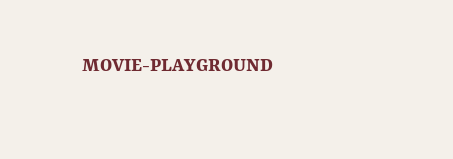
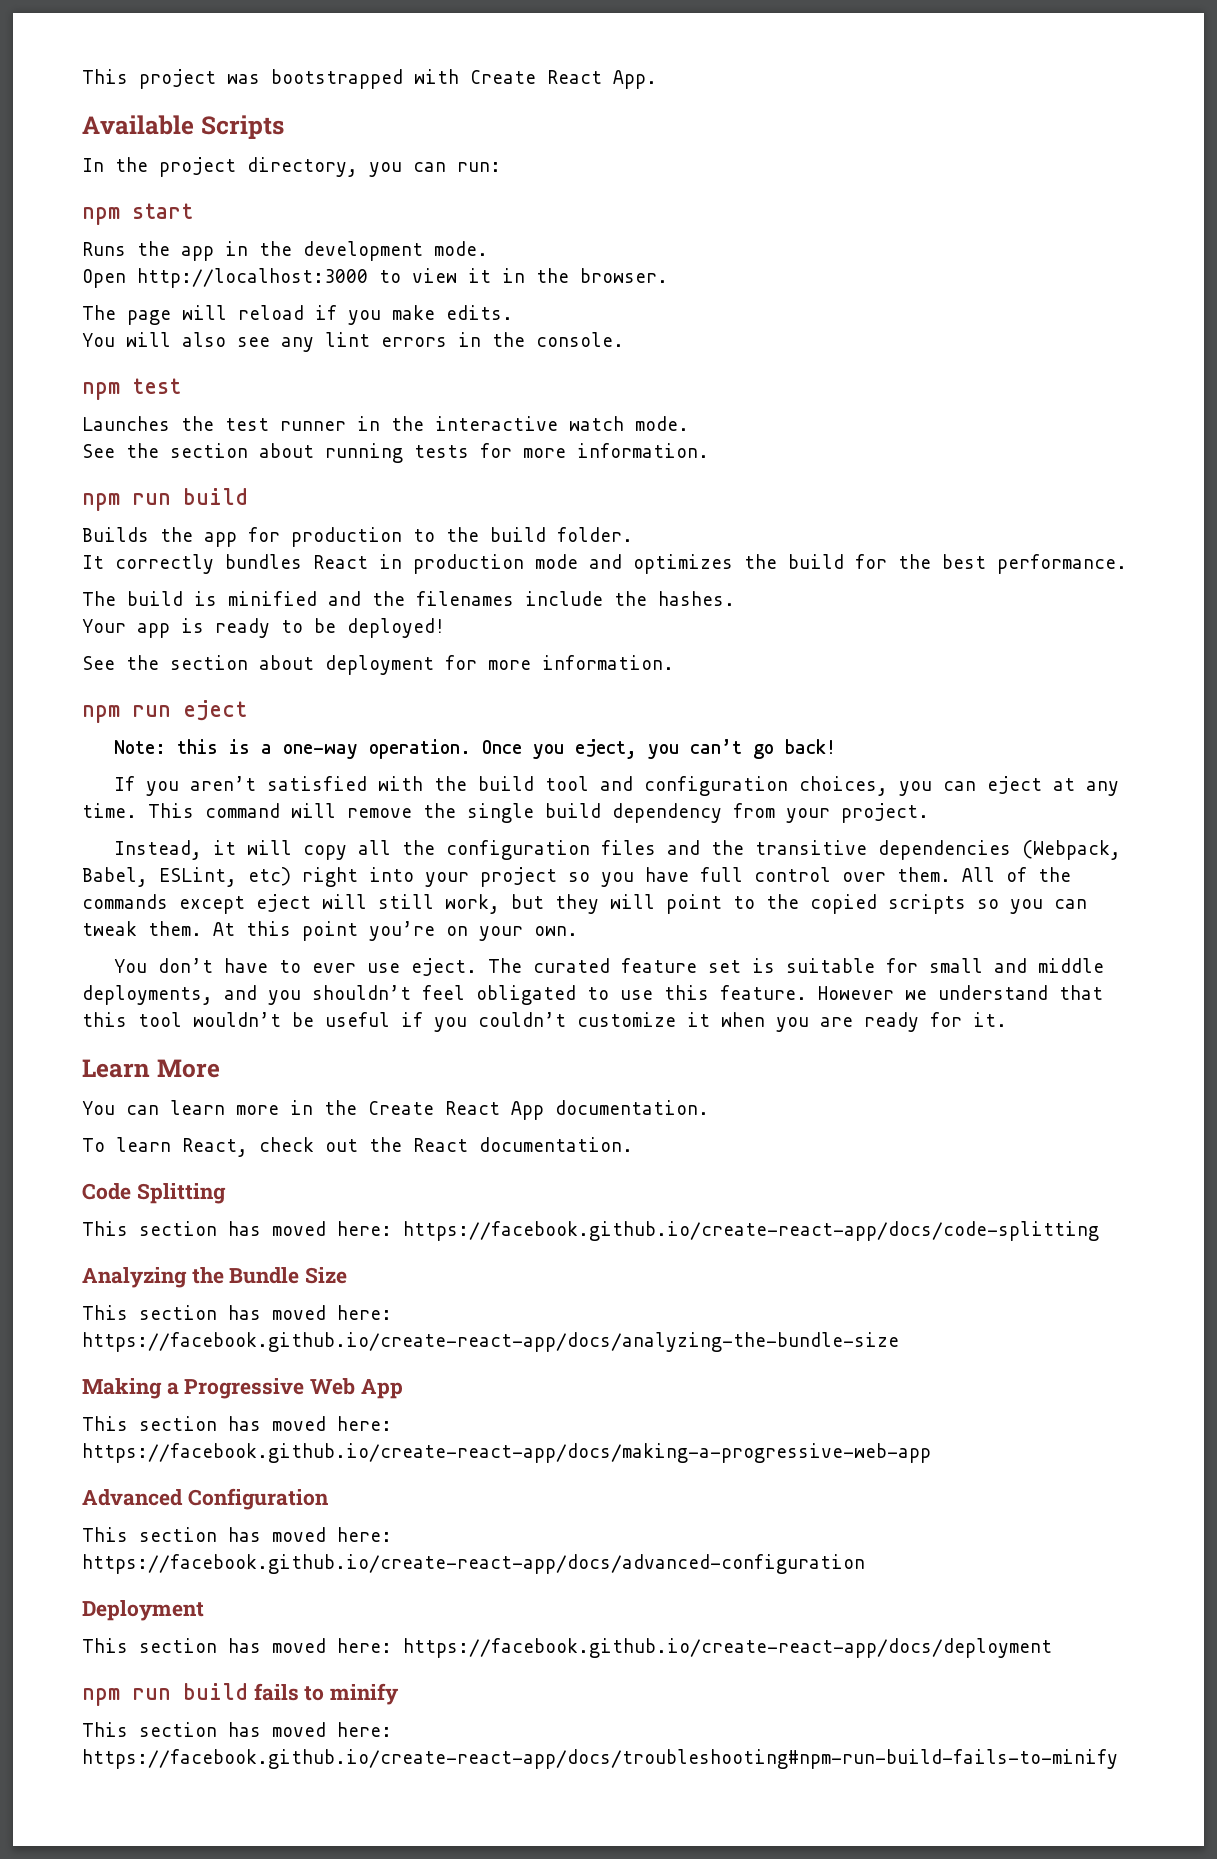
- MOVIE-PLAYGROUND
+ This project was bootstrapped with Create React App.
+ Available Scripts
+ In the project directory, you can run:
+ npm start
+ Runs the app in the development mode.
+ Open http://localhost:3000 to view it in the browser.
+ The page will reload if you make edits.
+ You will also see any lint errors in the console.
+ npm test
+ Launches the test runner in the interactive watch mode.
+ See the section about running tests for more information.
+ npm run build
+ Builds the app for production to the build folder.
+ It correctly bundles React in production mode and optimizes the build for the best performance.
+ The build is minified and the filenames include the hashes.
+ Your app is ready to be deployed!
+ See the section about deployment for more information.
+ npm run eject
+ Note: this is a one-way operation. Once you eject, you can’t go back!
+ If you aren’t satisfied with the build tool and configuration choices, you can eject at any time. This command will remove the single build dependency from your project.
+ Instead, it will copy all the configuration files and the transitive dependencies (Webpack, Babel, ESLint, etc) right into your project so you have full control over them. All of the commands except eject will still work, but they will point to the copied scripts so you can tweak them. At this point you’re on your own.
+ You don’t have to ever use eject. The curated feature set is suitable for small and middle deployments, and you shouldn’t feel obligated to use this feature. However we understand that this tool wouldn’t be useful if you couldn’t customize it when you are ready for it.
+ Learn More
+ You can learn more in the Create React App documentation.
+ To learn React, check out the React documentation.
+ Code Splitting
+ This section has moved here: https://facebook.github.io/create-react-app/docs/code-splitting
+ Analyzing the Bundle Size
+ This section has moved here: https://facebook.github.io/create-react-app/docs/analyzing-the-bundle-size
+ Making a Progressive Web App
+ This section has moved here: https://facebook.github.io/create-react-app/docs/making-a-progressive-web-app
+ Advanced Configuration
+ This section has moved here: https://facebook.github.io/create-react-app/docs/advanced-configuration
+ Deployment
+ This section has moved here: https://facebook.github.io/create-react-app/docs/deployment
+ npm run build fails to minify
+ This section has moved here: https://facebook.github.io/create-react-app/docs/troubleshooting#npm-run-build-fails-to-minify

